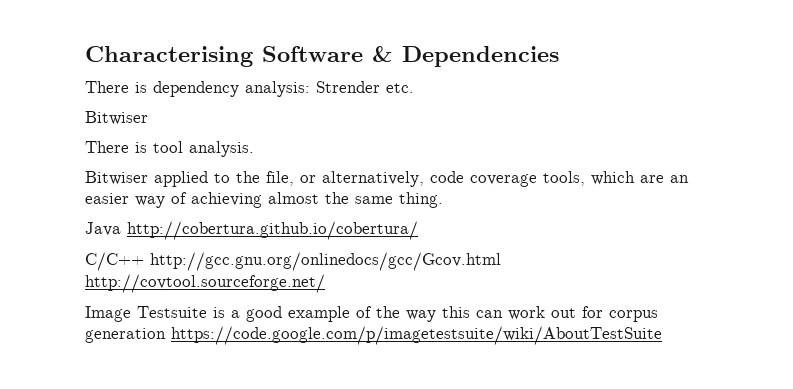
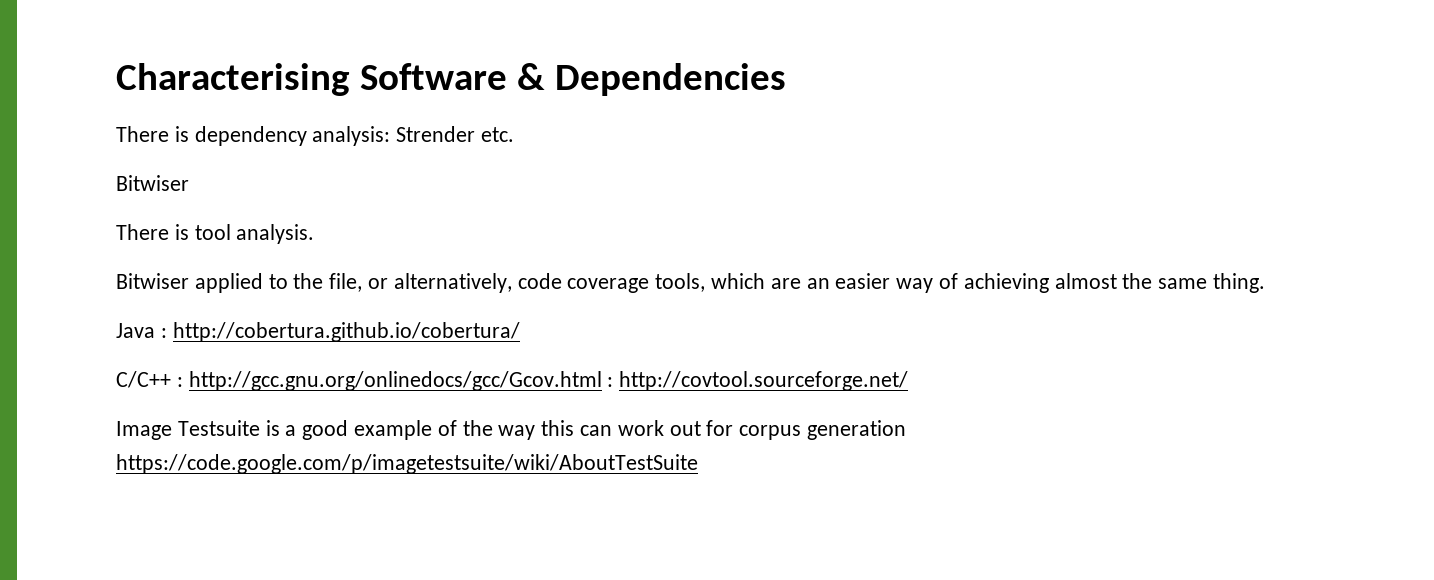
- Java http://cobertura.github.io/cobertura/
+ Java : http://cobertura.github.io/cobertura/
- C/C++ http://gcc.gnu.org/onlinedocs/gcc/Gcov.html http://covtool.sourceforge.net/
+ C/C++ : http://gcc.gnu.org/onlinedocs/gcc/Gcov.html : http://covtool.sourceforge.net/

